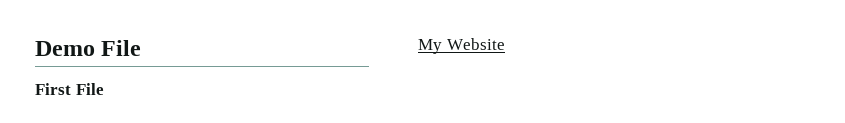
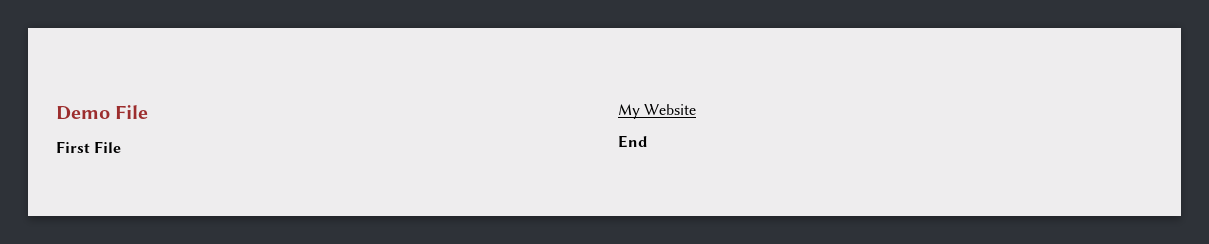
+ End

